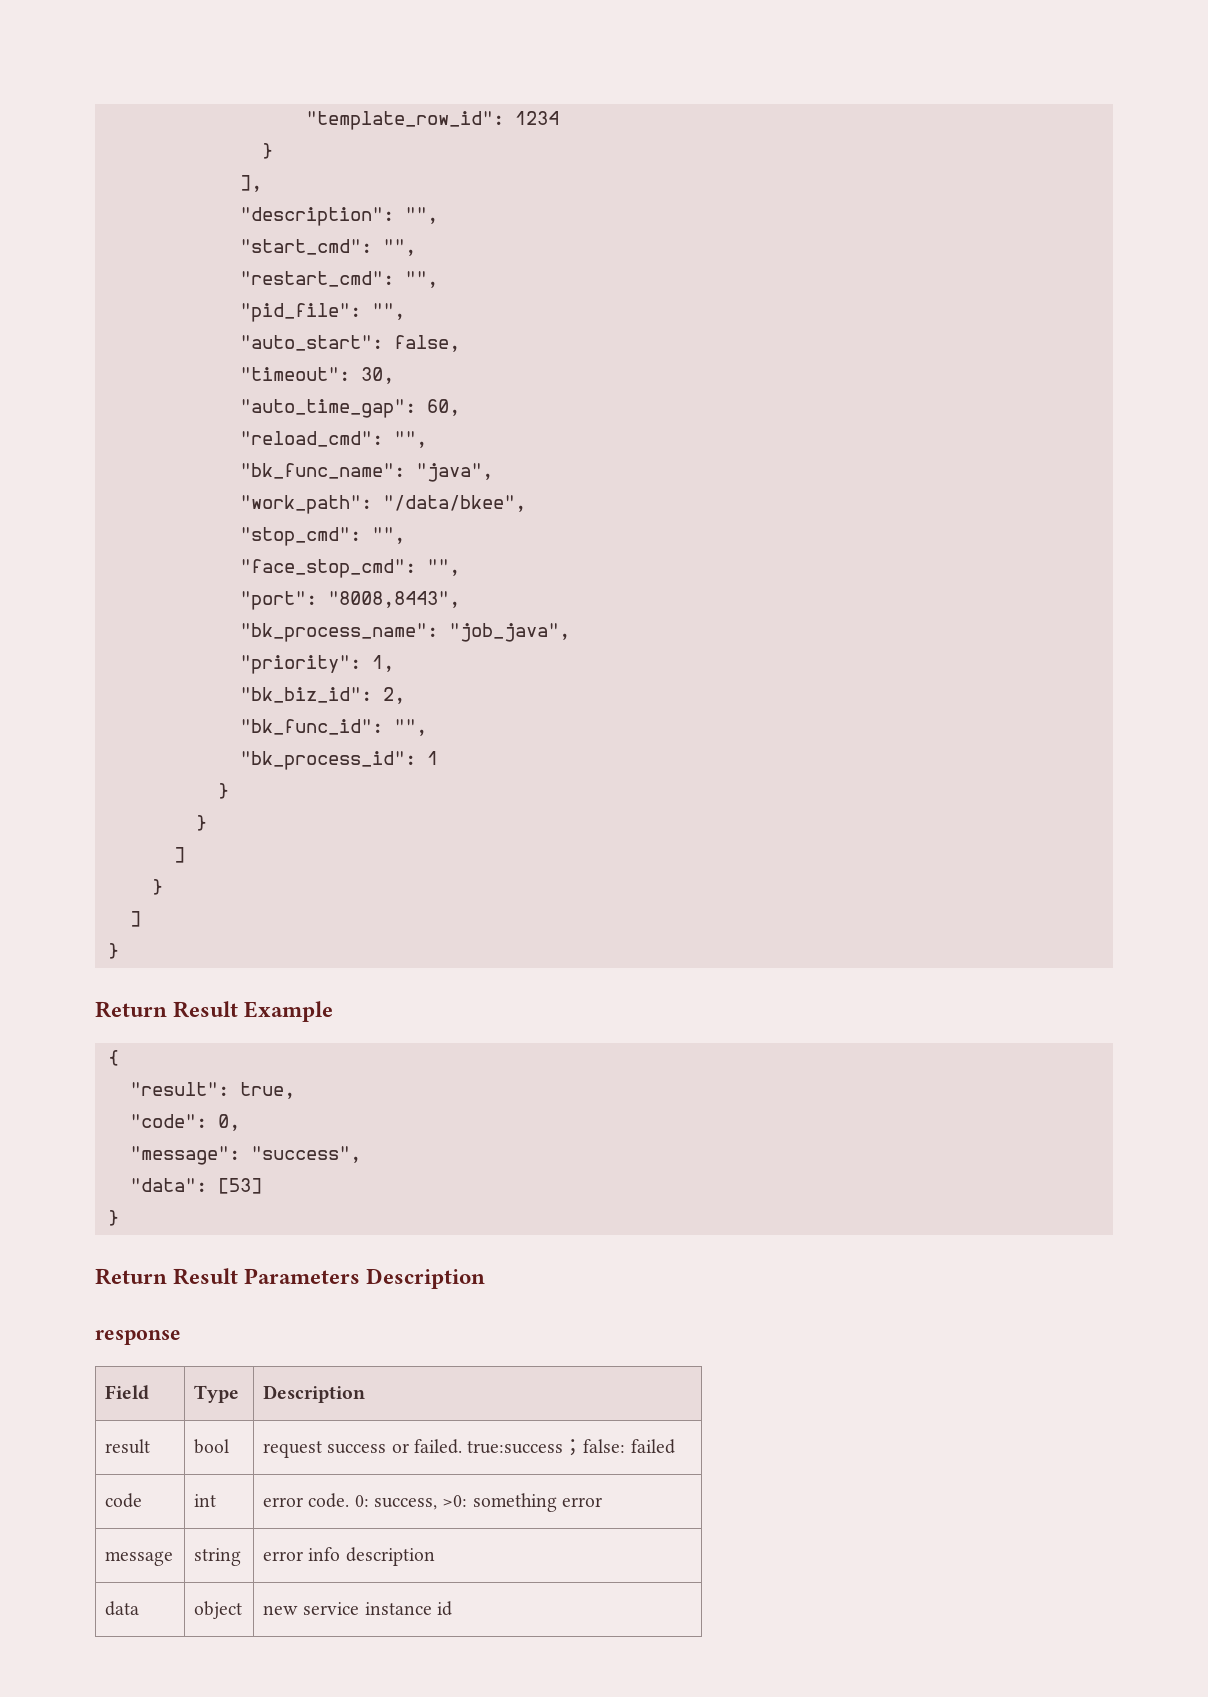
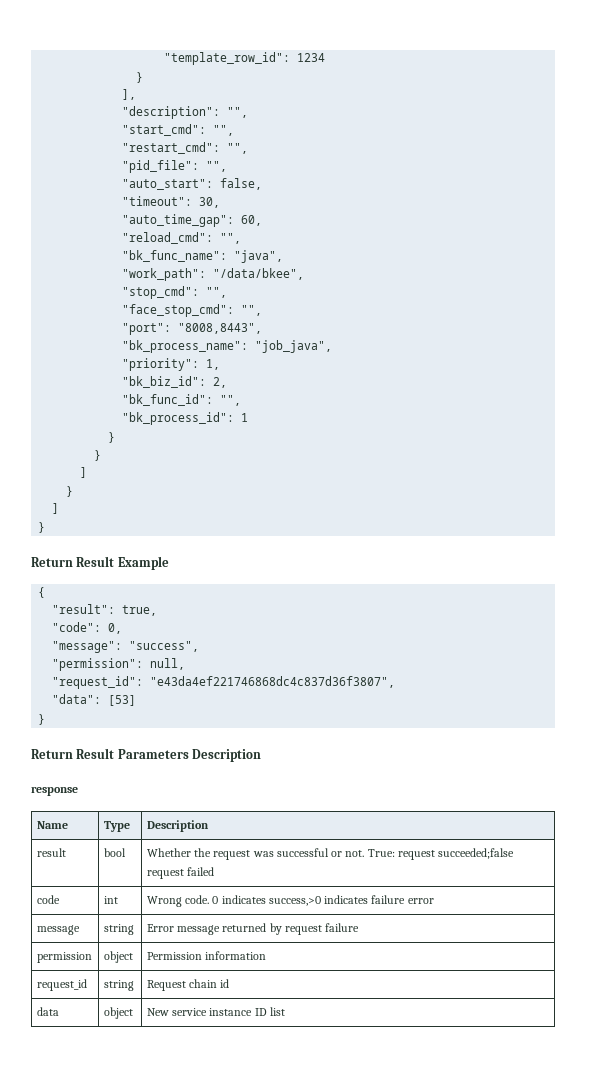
+ "permission": null,
+ "request_id": "e43da4ef221746868dc4c837d36f3807",
- Field | Type | Description
+ Name | Type | Description
- result | bool | request success or failed. true:success；false: failed
- code | int | error code. 0: success, >0: something error
- message | string | error info description
+ result | bool | Whether the request was successful or not. True: request succeeded;false request failed
+ code | int | Wrong code. 0 indicates success,>0 indicates failure error
+ message | string | Error message returned by request failure
+ permission | object | Permission information
+ request_id | string | Request chain id
- data | object | new service instance id
+ data | object | New service instance ID list

